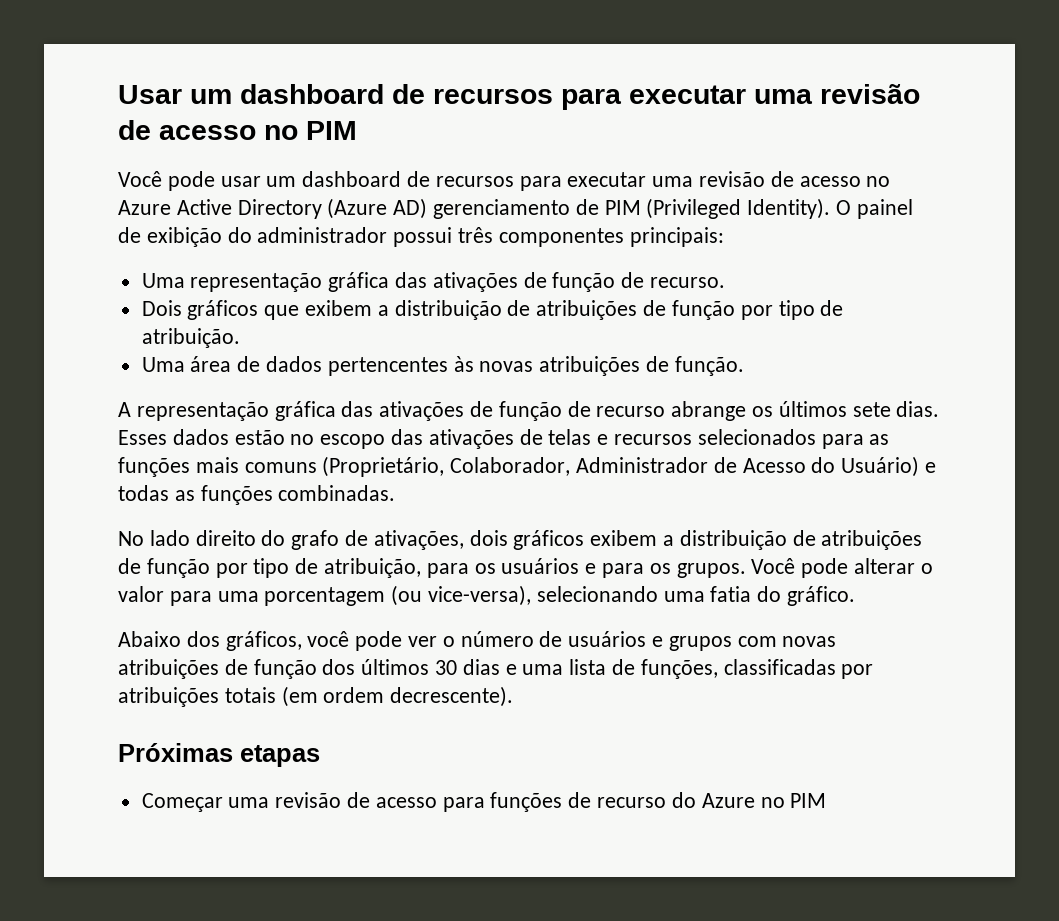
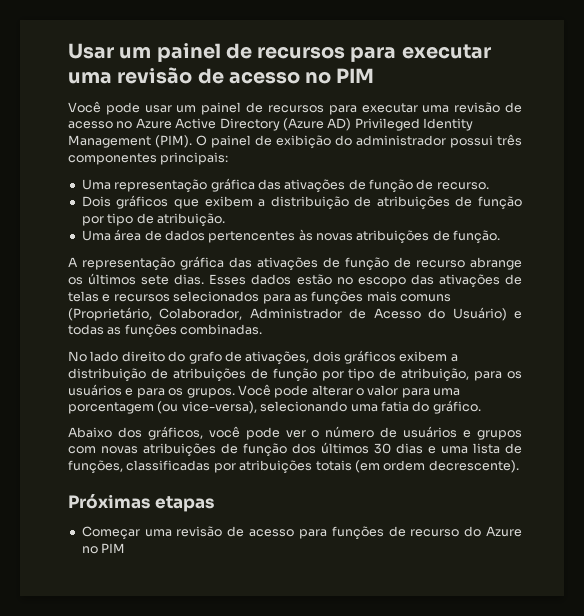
- Usar um dashboard de recursos para executar uma revisão de acesso no PIM
+ Usar um painel de recursos para executar uma revisão de acesso no PIM
- Você pode usar um dashboard de recursos para executar uma revisão de acesso no Azure Active Directory (Azure AD) gerenciamento de PIM (Privileged Identity).
+ Você pode usar um painel de recursos para executar uma revisão de acesso no Azure Active Directory (Azure AD) Privileged Identity Management (PIM).

